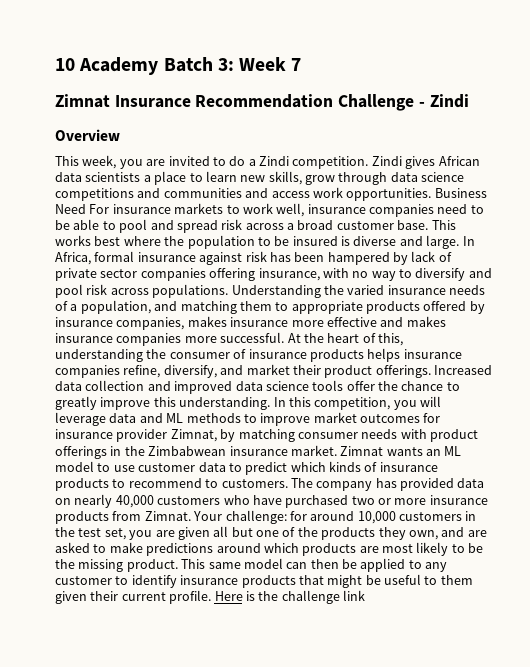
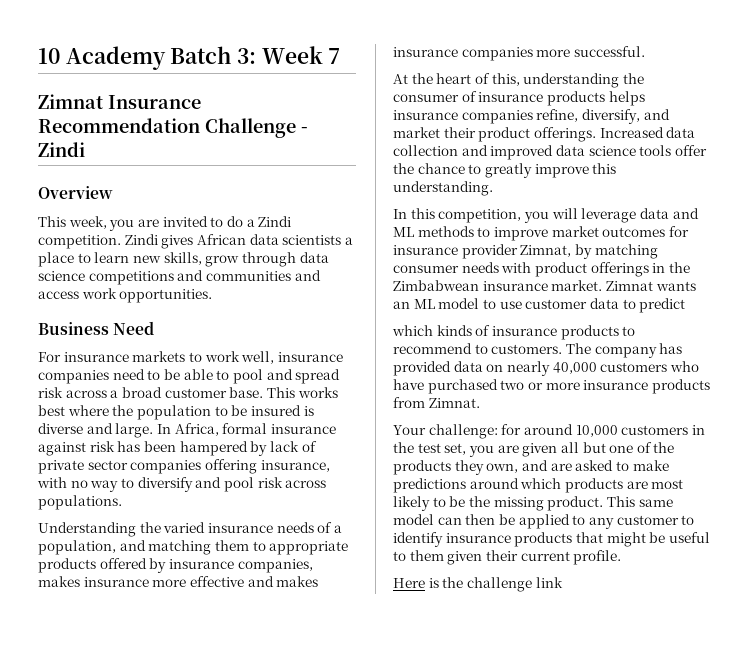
- Zindi gives African data scientists a place to learn new skills, grow through data science competitions and communities and access work opportunities. Business Need For insurance markets to work well, insurance companies need to be able to pool and spread risk across a broad customer base.
+ Zindi gives African data scientists a place to learn new skills, grow through data science competitions and communities and access work opportunities.
+ Business Need
+ For insurance markets to work well, insurance companies need to be able to pool and spread risk across a broad customer base.
- In Africa, formal insurance against risk has been hampered by lack of private sector companies offering insurance, with no way to diversify and pool risk across populations. Understanding the varied insurance needs of a population, and matching them to appropriate products offered by insurance companies, makes insurance more effective and makes insurance companies more successful. At the heart of this, understanding the consumer of insurance products helps insurance companies refine, diversify, and market their product offerings.
+ In Africa, formal insurance against risk has been hampered by lack of private sector companies offering insurance, with no way to diversify and pool risk across populations.
+ Understanding the varied insurance needs of a population, and matching them to appropriate products offered by insurance companies, makes insurance more effective and makes insurance companies more successful.
+ At the heart of this, understanding the consumer of insurance products helps insurance companies refine, diversify, and market their product offerings.
- Increased data collection and improved data science tools offer the chance to greatly improve this understanding. In this competition, you will leverage data and ML methods to improve market outcomes for insurance provider Zimnat, by matching consumer needs with product offerings in the Zimbabwean insurance market.
+ Increased data collection and improved data science tools offer the chance to greatly improve this understanding.
+ In this competition, you will leverage data and ML methods to improve market outcomes for insurance provider Zimnat, by matching consumer needs with product offerings in the Zimbabwean insurance market.
- Zimnat wants an ML model to use customer data to predict which kinds of insurance products to recommend to customers.
+ Zimnat wants an ML model to use customer data to predict
+ which kinds of insurance products to recommend to customers.
- The company has provided data on nearly 40,000 customers who have purchased two or more insurance products from Zimnat. Your challenge: for around 10,000 customers in the test set, you are given all but one of the products they own, and are asked to make predictions around which products are most likely to be the missing product.
+ The company has provided data on nearly 40,000 customers who have purchased two or more insurance products from Zimnat.
+ Your challenge: for around 10,000 customers in the test set, you are given all but one of the products they own, and are asked to make predictions around which products are most likely to be the missing product.
- This same model can then be applied to any customer to identify insurance products that might be useful to them given their current profile. Here is the challenge link
+ This same model can then be applied to any customer to identify insurance products that might be useful to them given their current profile.
+ Here is the challenge link

